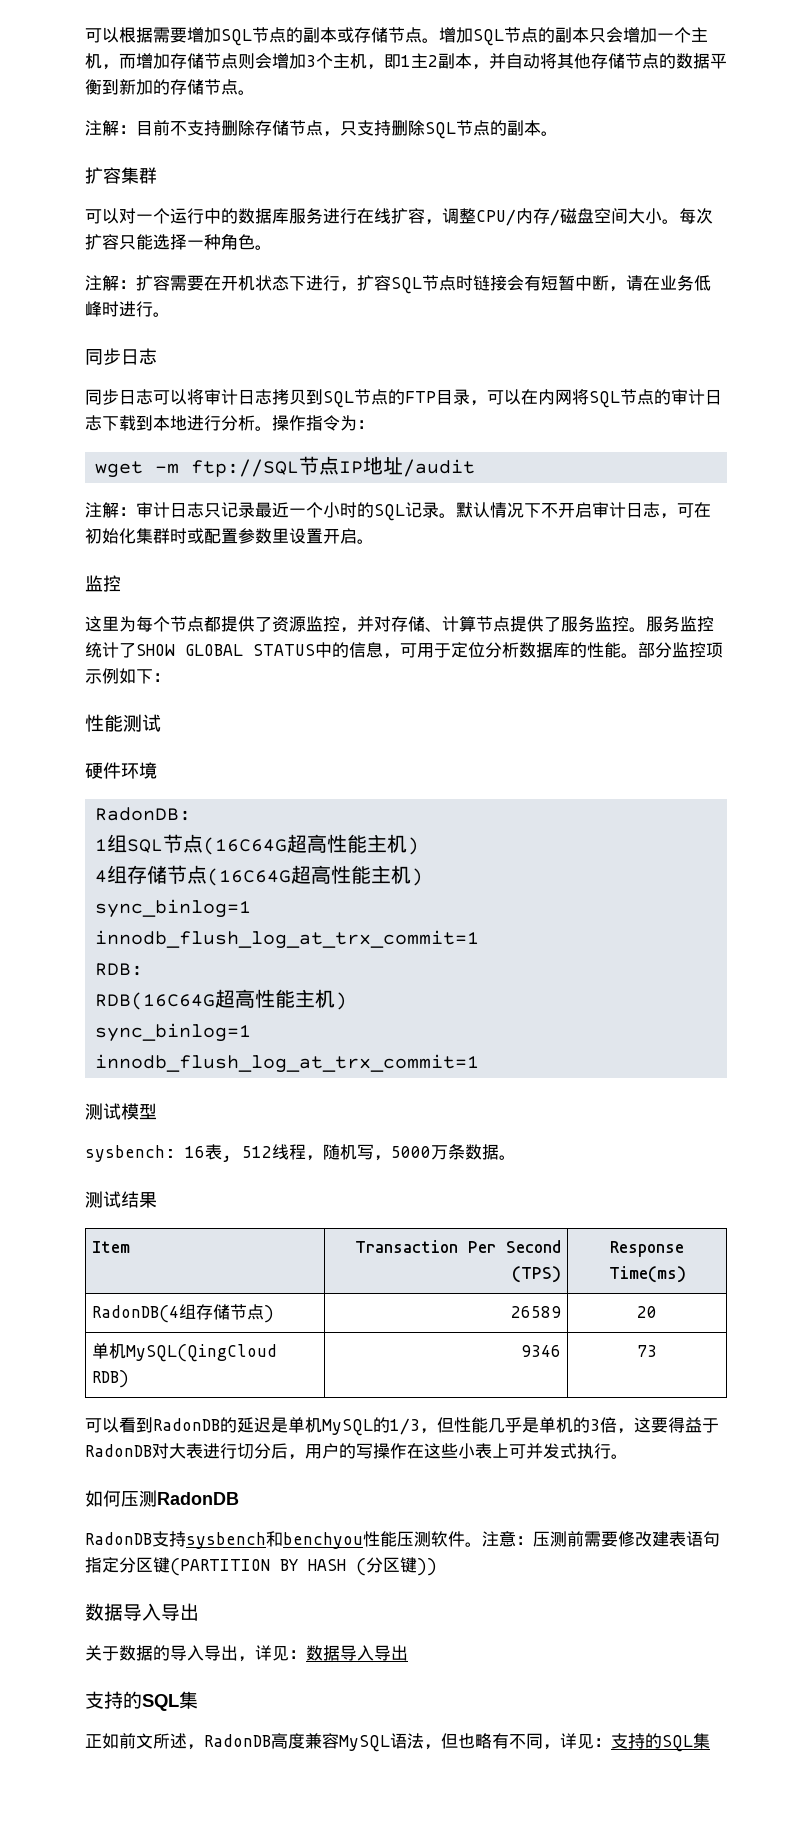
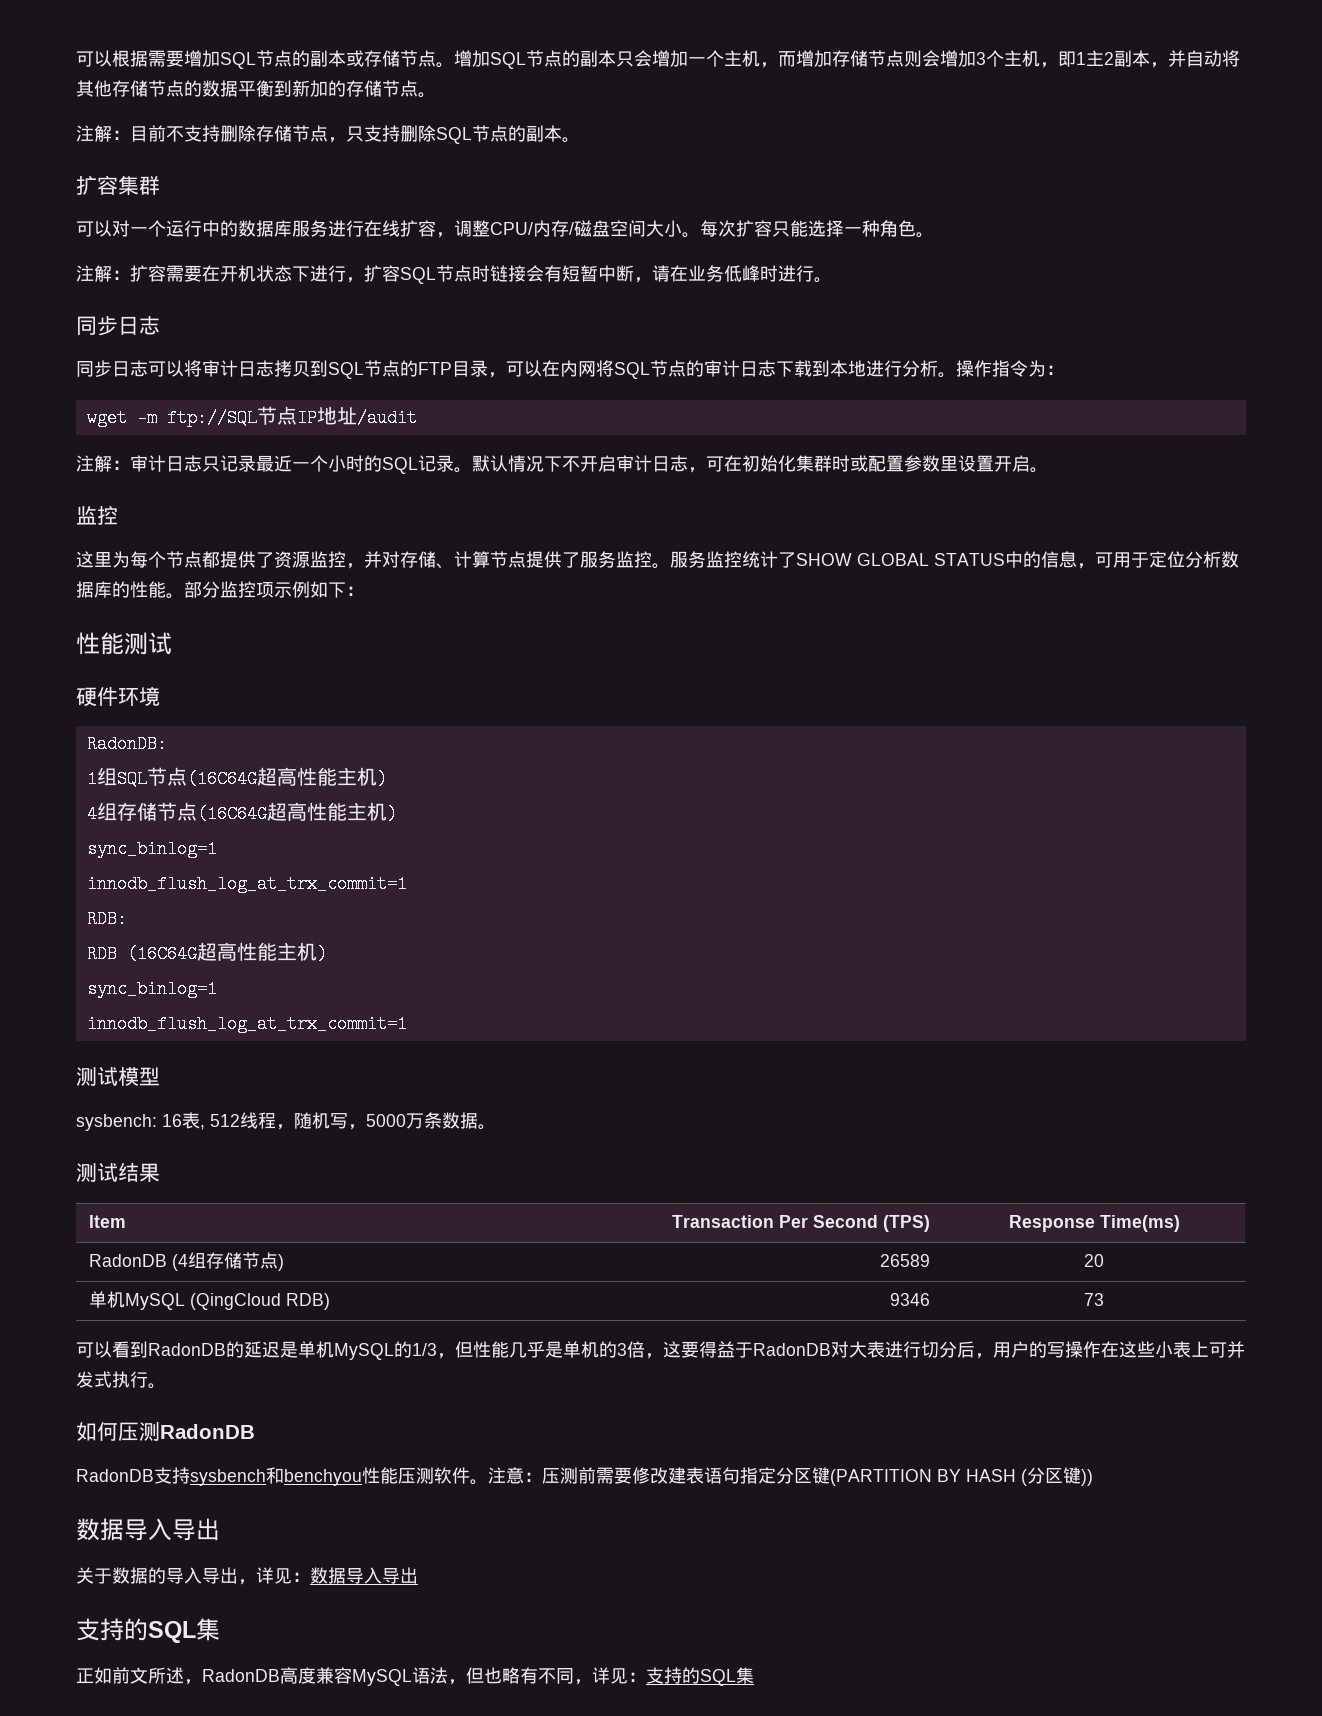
- RDB(16C64G超高性能主机)
+ RDB (16C64G超高性能主机)
- RadonDB(4组存储节点) | 26589 | 20
+ RadonDB (4组存储节点) | 26589 | 20
- 单机MySQL(QingCloud RDB) | 9346 | 73
+ 单机MySQL (QingCloud RDB) | 9346 | 73

